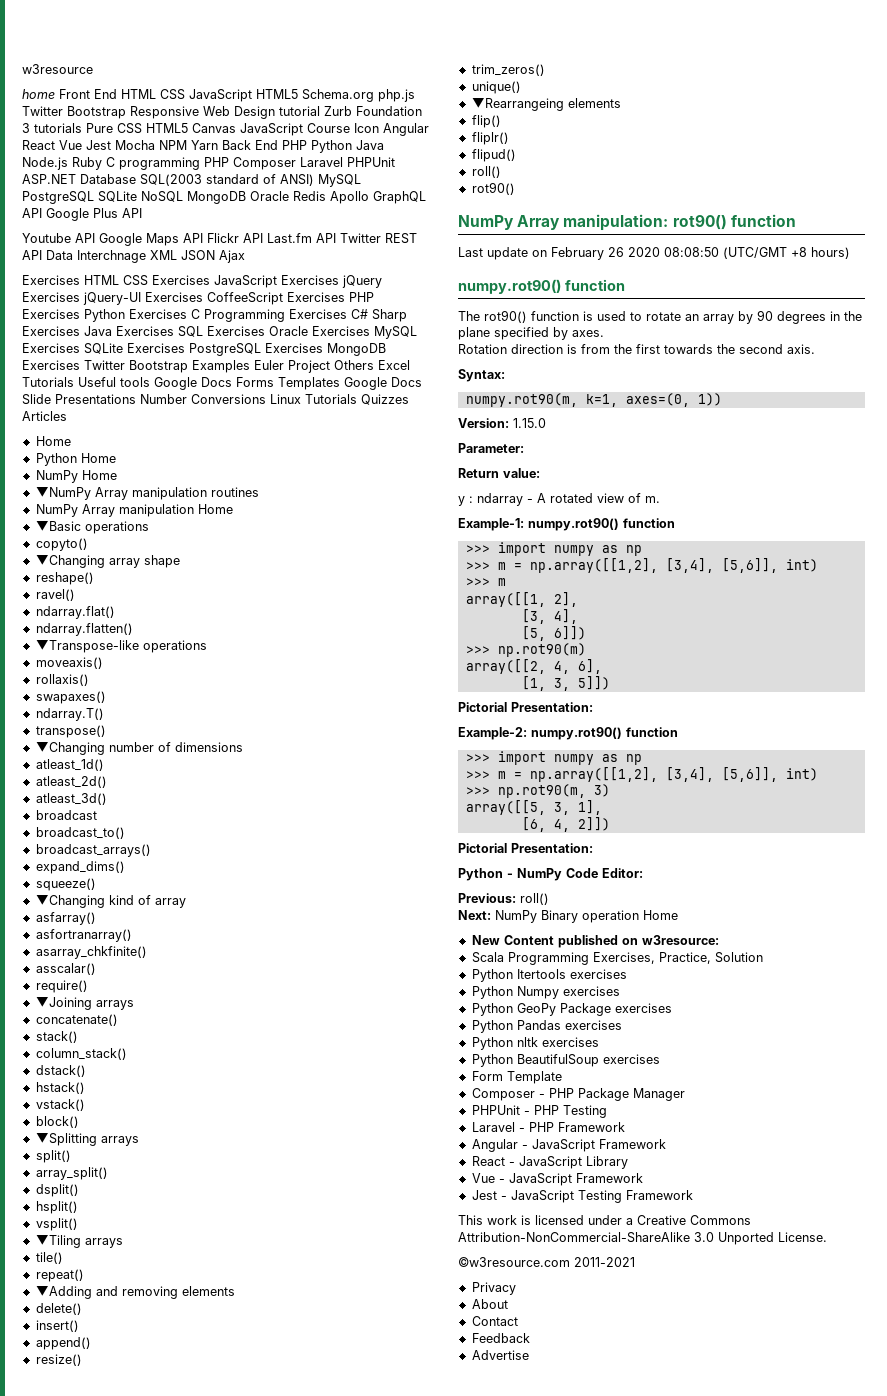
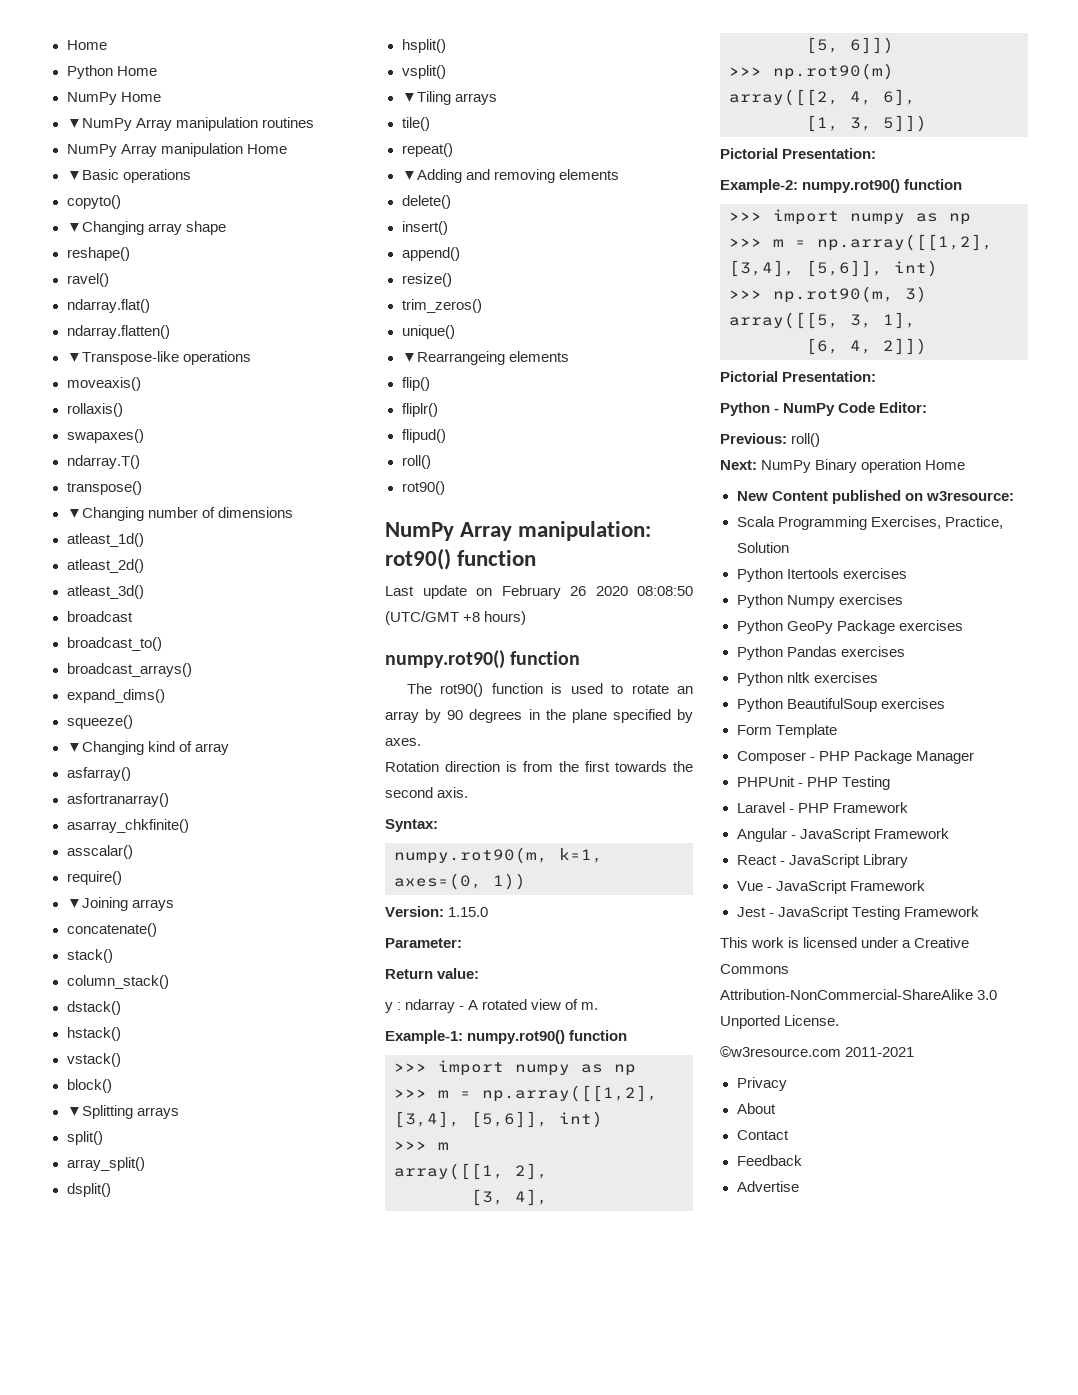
- w3resource
- home Front End HTML CSS JavaScript HTML5 Schema.org php.js Twitter Bootstrap Responsive Web Design tutorial Zurb Foundation 3 tutorials Pure CSS HTML5 Canvas JavaScript Course Icon Angular React Vue Jest Mocha NPM Yarn Back End PHP Python Java Node.js Ruby C programming PHP Composer Laravel PHPUnit ASP.NET Database SQL(2003 standard of ANSI) MySQL PostgreSQL SQLite NoSQL MongoDB Oracle Redis Apollo GraphQL API Google Plus API
- Youtube API Google Maps API Flickr API Last.fm API Twitter REST API Data Interchnage XML JSON Ajax
- Exercises HTML CSS Exercises JavaScript Exercises jQuery Exercises jQuery-UI Exercises CoffeeScript Exercises PHP Exercises Python Exercises C Programming Exercises C# Sharp Exercises Java Exercises SQL Exercises Oracle Exercises MySQL Exercises SQLite Exercises PostgreSQL Exercises MongoDB Exercises Twitter Bootstrap Examples Euler Project Others Excel Tutorials Useful tools Google Docs Forms Templates Google Docs Slide Presentations Number Conversions Linux Tutorials Quizzes Articles

